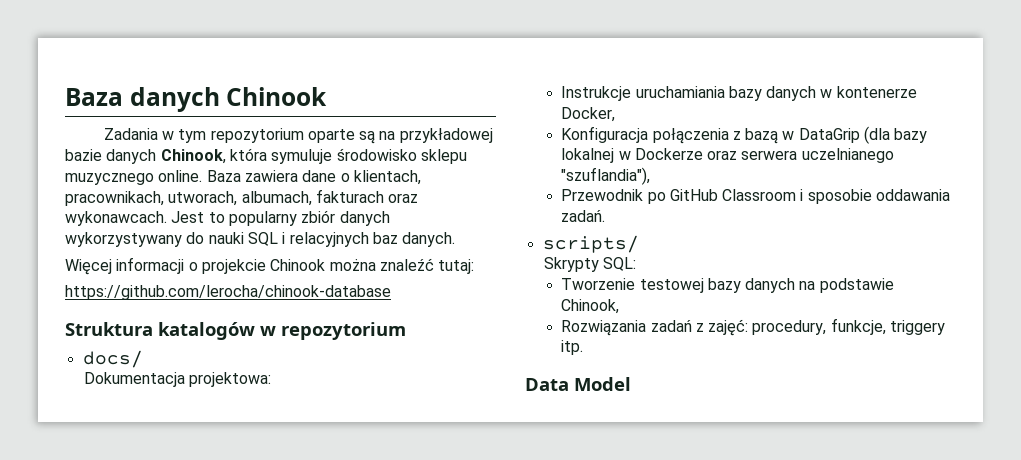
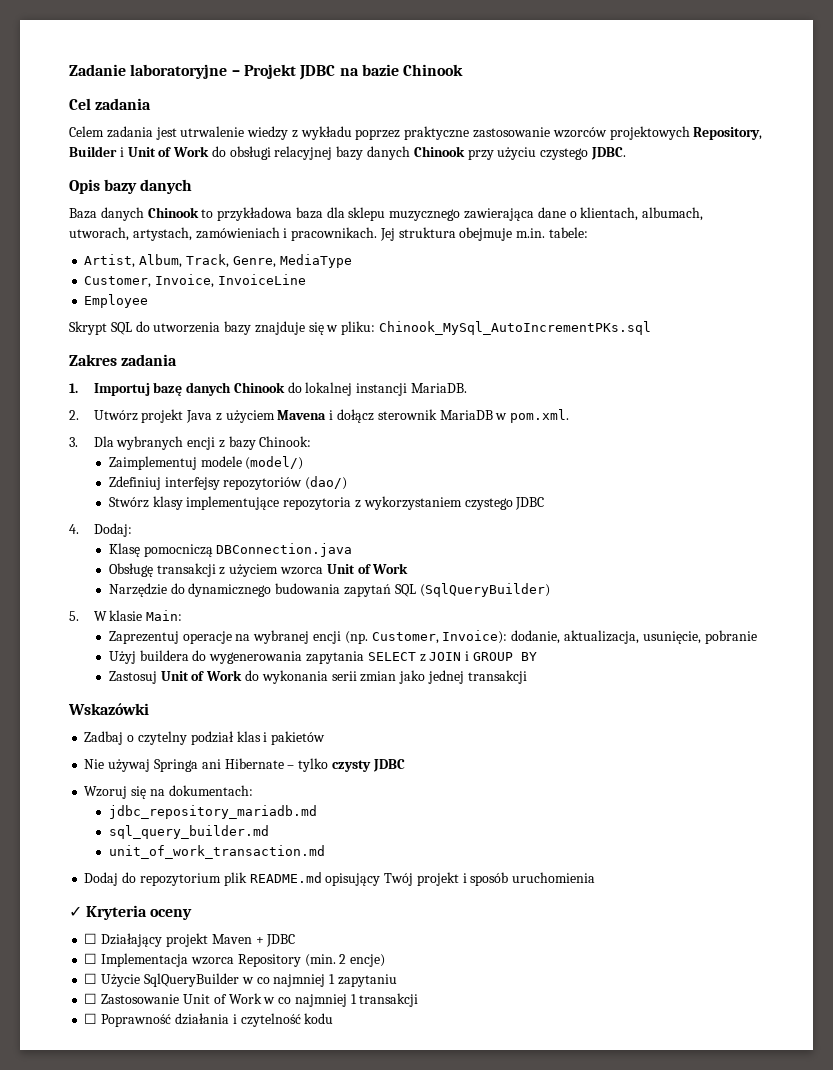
- Baza danych Chinook
- Zadania w tym repozytorium oparte są na przykładowej bazie danych Chinook, która symuluje środowisko sklepu muzycznego online. Baza zawiera dane o klientach, pracownikach, utworach, albumach, fakturach oraz wykonawcach. Jest to popularny zbiór danych wykorzystywany do nauki SQL i relacyjnych baz danych.
- Więcej informacji o projekcie Chinook można znaleźć tutaj:
- https://github.com/lerocha/chinook-database
- Struktura katalogów w repozytorium
- docs/
- Dokumentacja projektowa:
- Instrukcje uruchamiania bazy danych w kontenerze Docker,
- Konfiguracja połączenia z bazą w DataGrip (dla bazy lokalnej w Dockerze oraz serwera uczelnianego "szuflandia"),
- Przewodnik po GitHub Classroom i sposobie oddawania zadań.
- scripts/
- Skrypty SQL:
- Tworzenie testowej bazy danych na podstawie Chinook,
- Rozwiązania zadań z zajęć: procedury, funkcje, triggery itp.
- Data Model
+ Zadanie laboratoryjne – Projekt JDBC na bazie Chinook
+ Cel zadania
+ Celem zadania jest utrwalenie wiedzy z wykładu poprzez praktyczne zastosowanie wzorców projektowych Repository, Builder i Unit of Work do obsługi relacyjnej bazy danych Chinook przy użyciu czystego JDBC.
+ Opis bazy danych
+ Baza danych Chinook to przykładowa baza dla sklepu muzycznego zawierająca dane o klientach, albumach, utworach, artystach, zamówieniach i pracownikach. Jej struktura obejmuje m.in. tabele:
+ Artist, Album, Track, Genre, MediaType
+ Customer, Invoice, InvoiceLine
+ Employee
+ Skrypt SQL do utworzenia bazy znajduje się w pliku: Chinook_MySql_AutoIncrementPKs.sql
+ Zakres zadania
+ 1. Importuj bazę danych Chinook do lokalnej instancji MariaDB.
+ 2. Utwórz projekt Java z użyciem Mavena i dołącz sterownik MariaDB w pom.xml.
+ 3. Dla wybranych encji z bazy Chinook:
+ Zaimplementuj modele (model/)
+ Zdefiniuj interfejsy repozytoriów (dao/)
+ Stwórz klasy implementujące repozytoria z wykorzystaniem czystego JDBC
+ 4. Dodaj:
+ Klasę pomocniczą DBConnection.java
+ Obsługę transakcji z użyciem wzorca Unit of Work
+ Narzędzie do dynamicznego budowania zapytań SQL (SqlQueryBuilder)
+ 5. W klasie Main:
+ Zaprezentuj operacje na wybranej encji (np. Customer, Invoice): dodanie, aktualizacja, usunięcie, pobranie
+ Użyj buildera do wygenerowania zapytania SELECT z JOIN i GROUP BY
+ Zastosuj Unit of Work do wykonania serii zmian jako jednej transakcji
+ Wskazówki
+ Zadbaj o czytelny podział klas i pakietów
+ Nie używaj Springa ani Hibernate – tylko czysty JDBC
+ Wzoruj się na dokumentach:
+ jdbc_repository_mariadb.md
+ sql_query_builder.md
+ unit_of_work_transaction.md
+ Dodaj do repozytorium plik README.md opisujący Twój projekt i sposób uruchomienia
+ ✓ Kryteria oceny
+ ☐ Działający projekt Maven + JDBC
+ ☐ Implementacja wzorca Repository (min. 2 encje)
+ ☐ Użycie SqlQueryBuilder w co najmniej 1 zapytaniu
+ ☐ Zastosowanie Unit of Work w co najmniej 1 transakcji
+ ☐ Poprawność działania i czytelność kodu

